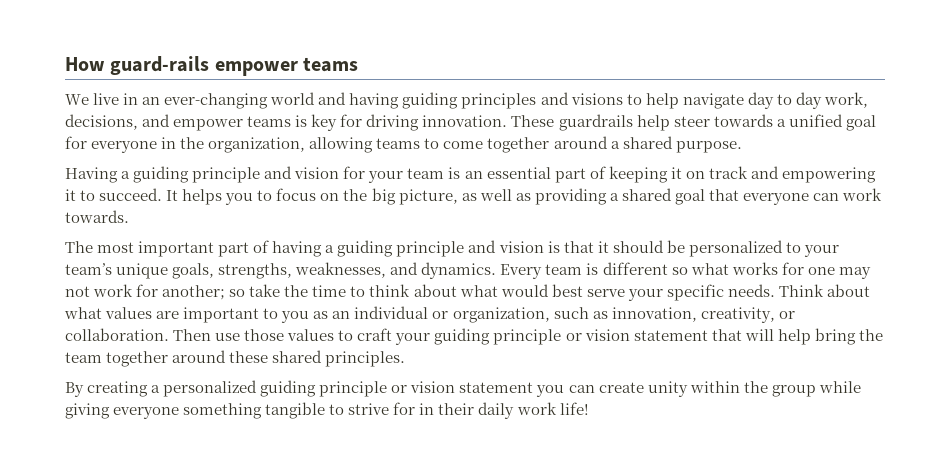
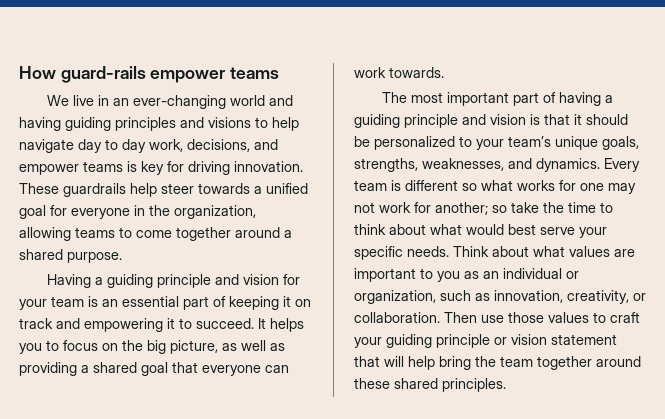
- By creating a personalized guiding principle or vision statement you can create unity within the group while giving everyone something tangible to strive for in their daily work life!

